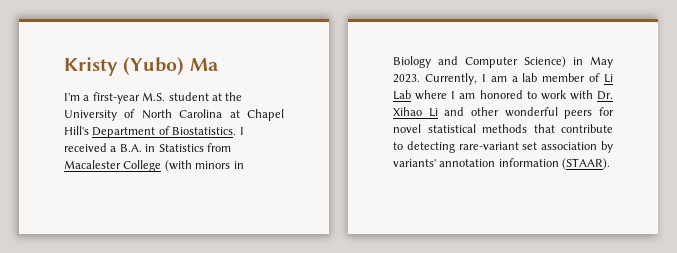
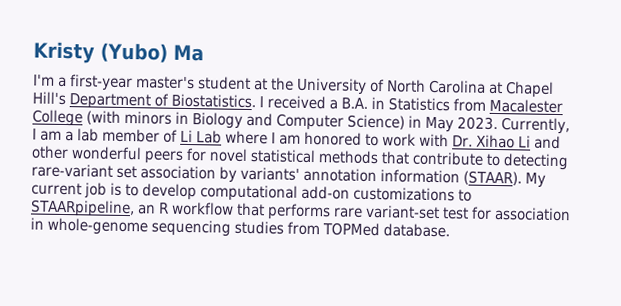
- I'm a first-year M.S. student at the University of North Carolina at Chapel Hill's Department of Biostatistics.
+ I'm a first-year master's student at the University of North Carolina at Chapel Hill's Department of Biostatistics.
+ My current job is to develop computational add-on customizations to STAARpipeline, an R workflow that performs rare variant-set test for association in whole-genome sequencing studies from TOPMed database.

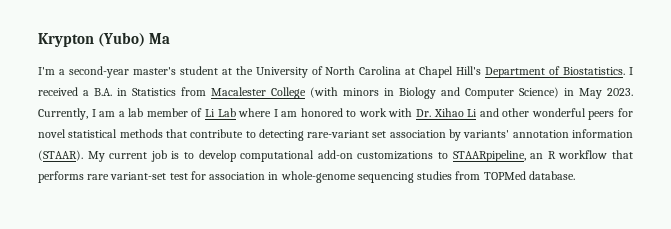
- Kristy (Yubo) Ma
+ Krypton (Yubo) Ma
- I'm a first-year master's student at the University of North Carolina at Chapel Hill's Department of Biostatistics.
+ I'm a second-year master's student at the University of North Carolina at Chapel Hill's Department of Biostatistics.

